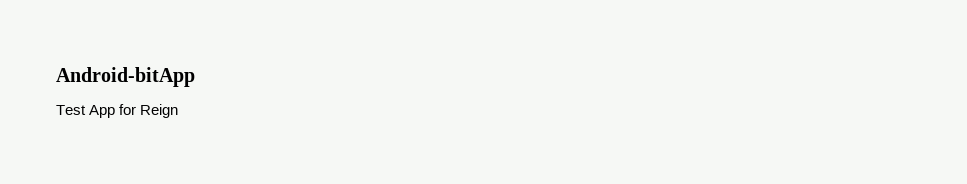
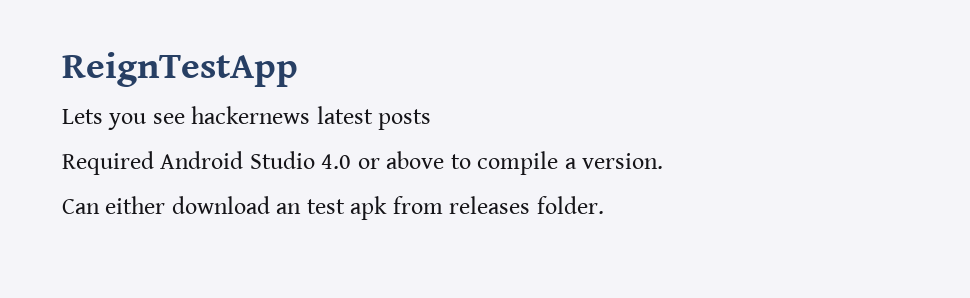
- Android-bitApp
- Test App for Reign
+ ReignTestApp
+ Lets you see hackernews latest posts
+ Required Android Studio 4.0 or above to compile a version.
+ Can either download an test apk from releases folder.

